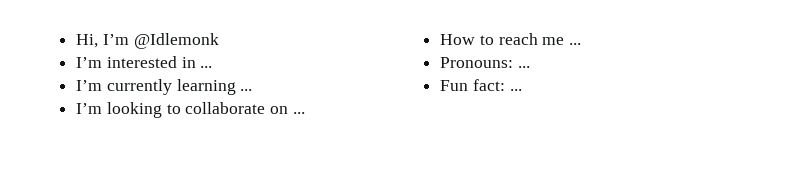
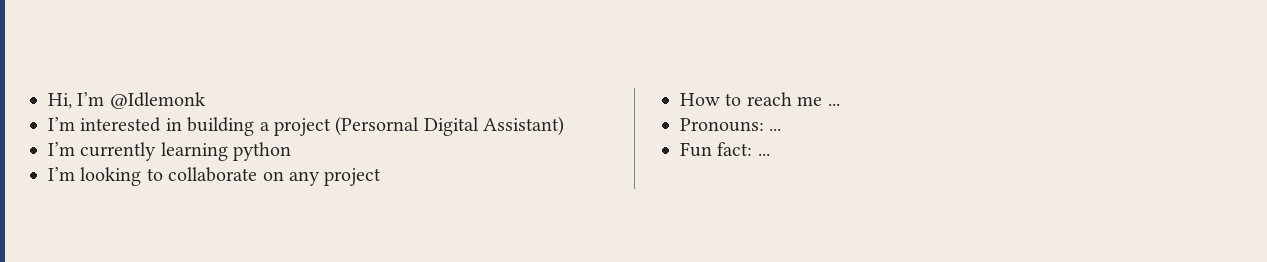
- I’m interested in ...
+ I’m interested in building a project (Persornal Digital Assistant)
- I’m currently learning ...
+ I’m currently learning python
- I’m looking to collaborate on ...
+ I’m looking to collaborate on any project

